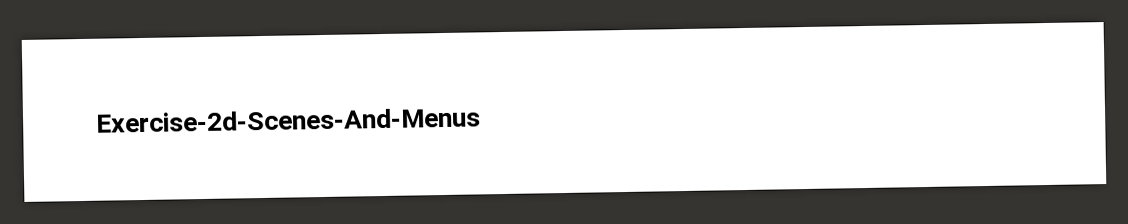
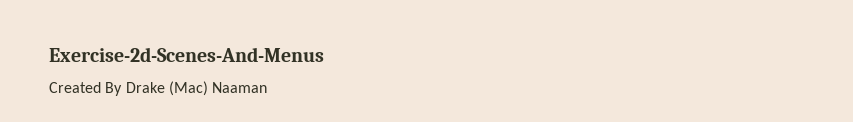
+ Created By Drake (Mac) Naaman

